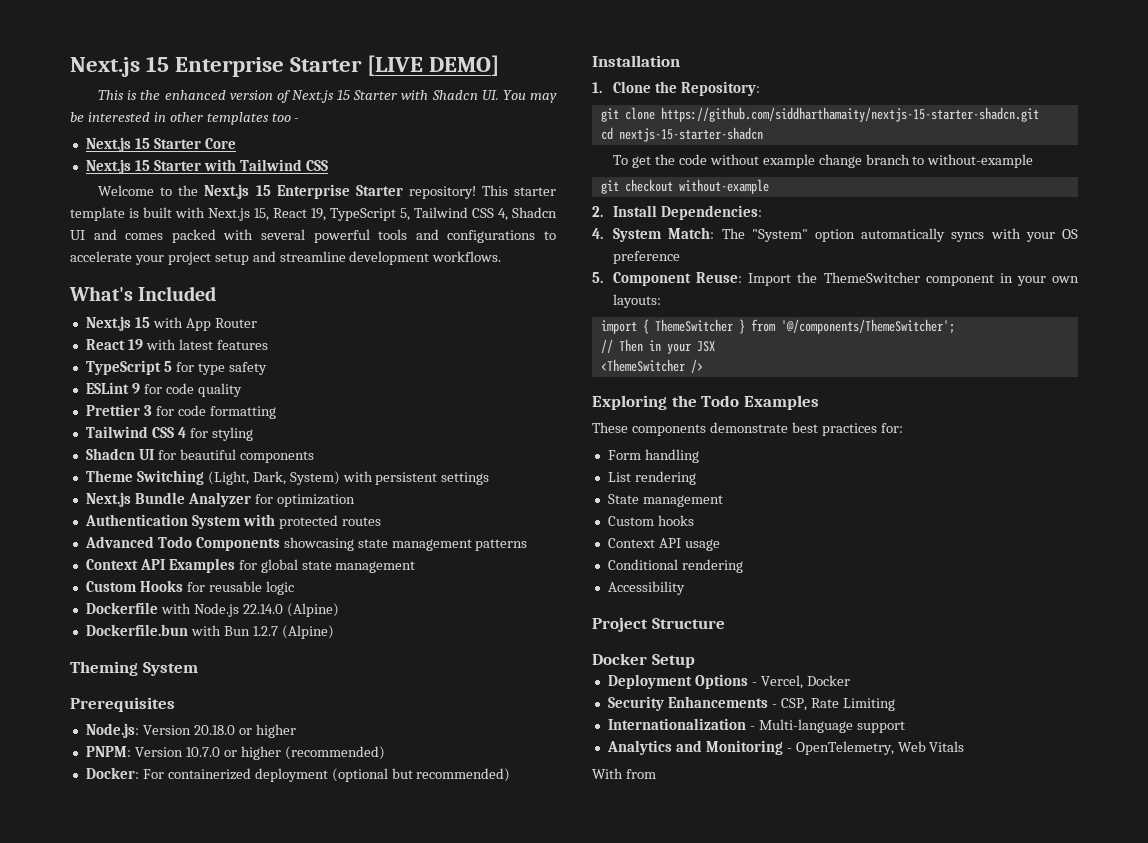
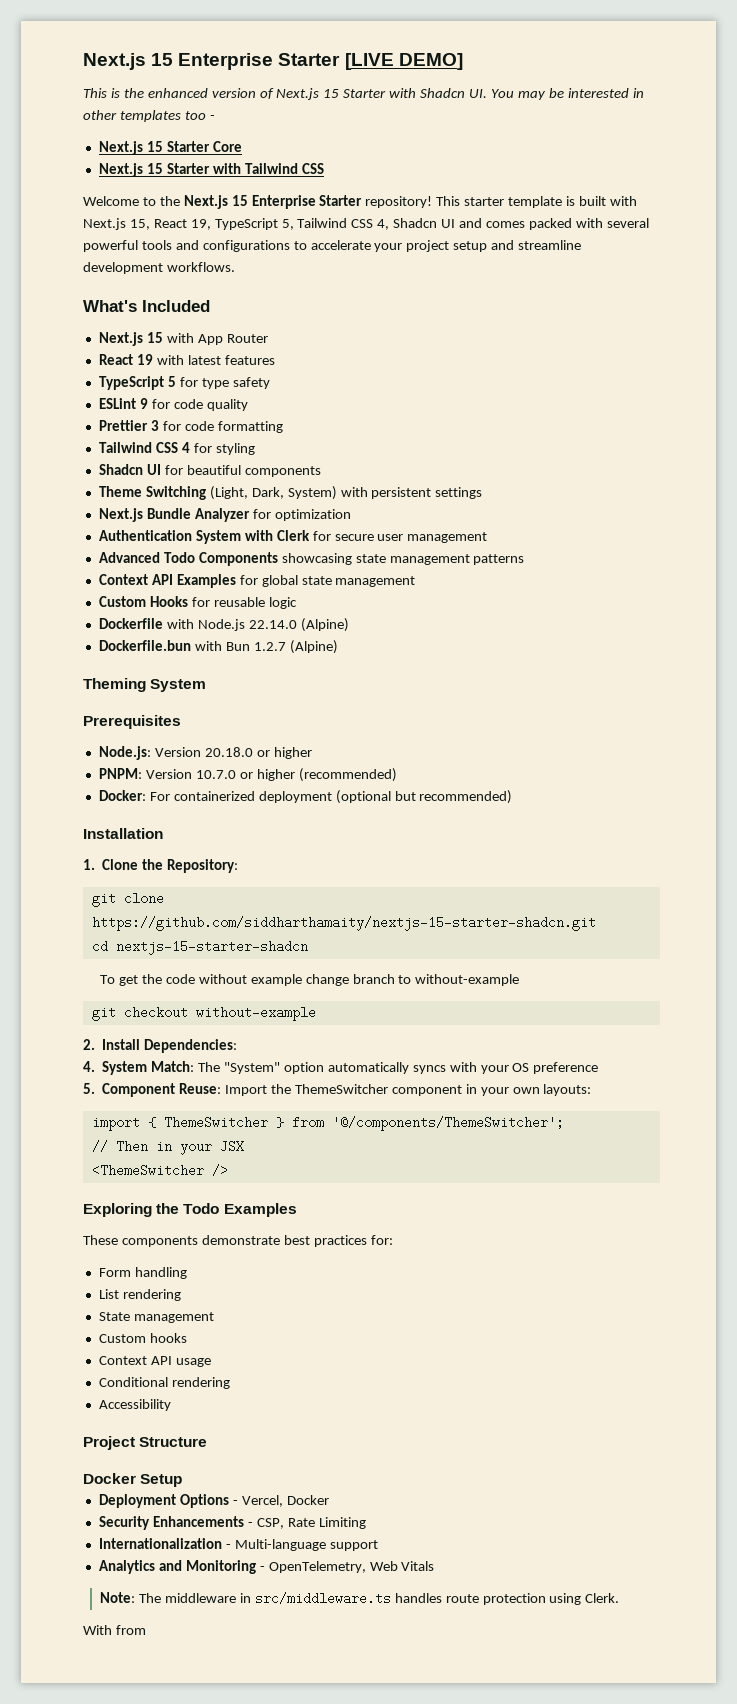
- Authentication System with protected routes
+ Authentication System with Clerk for secure user management
+ Note: The middleware in src/middleware.ts handles route protection using Clerk.

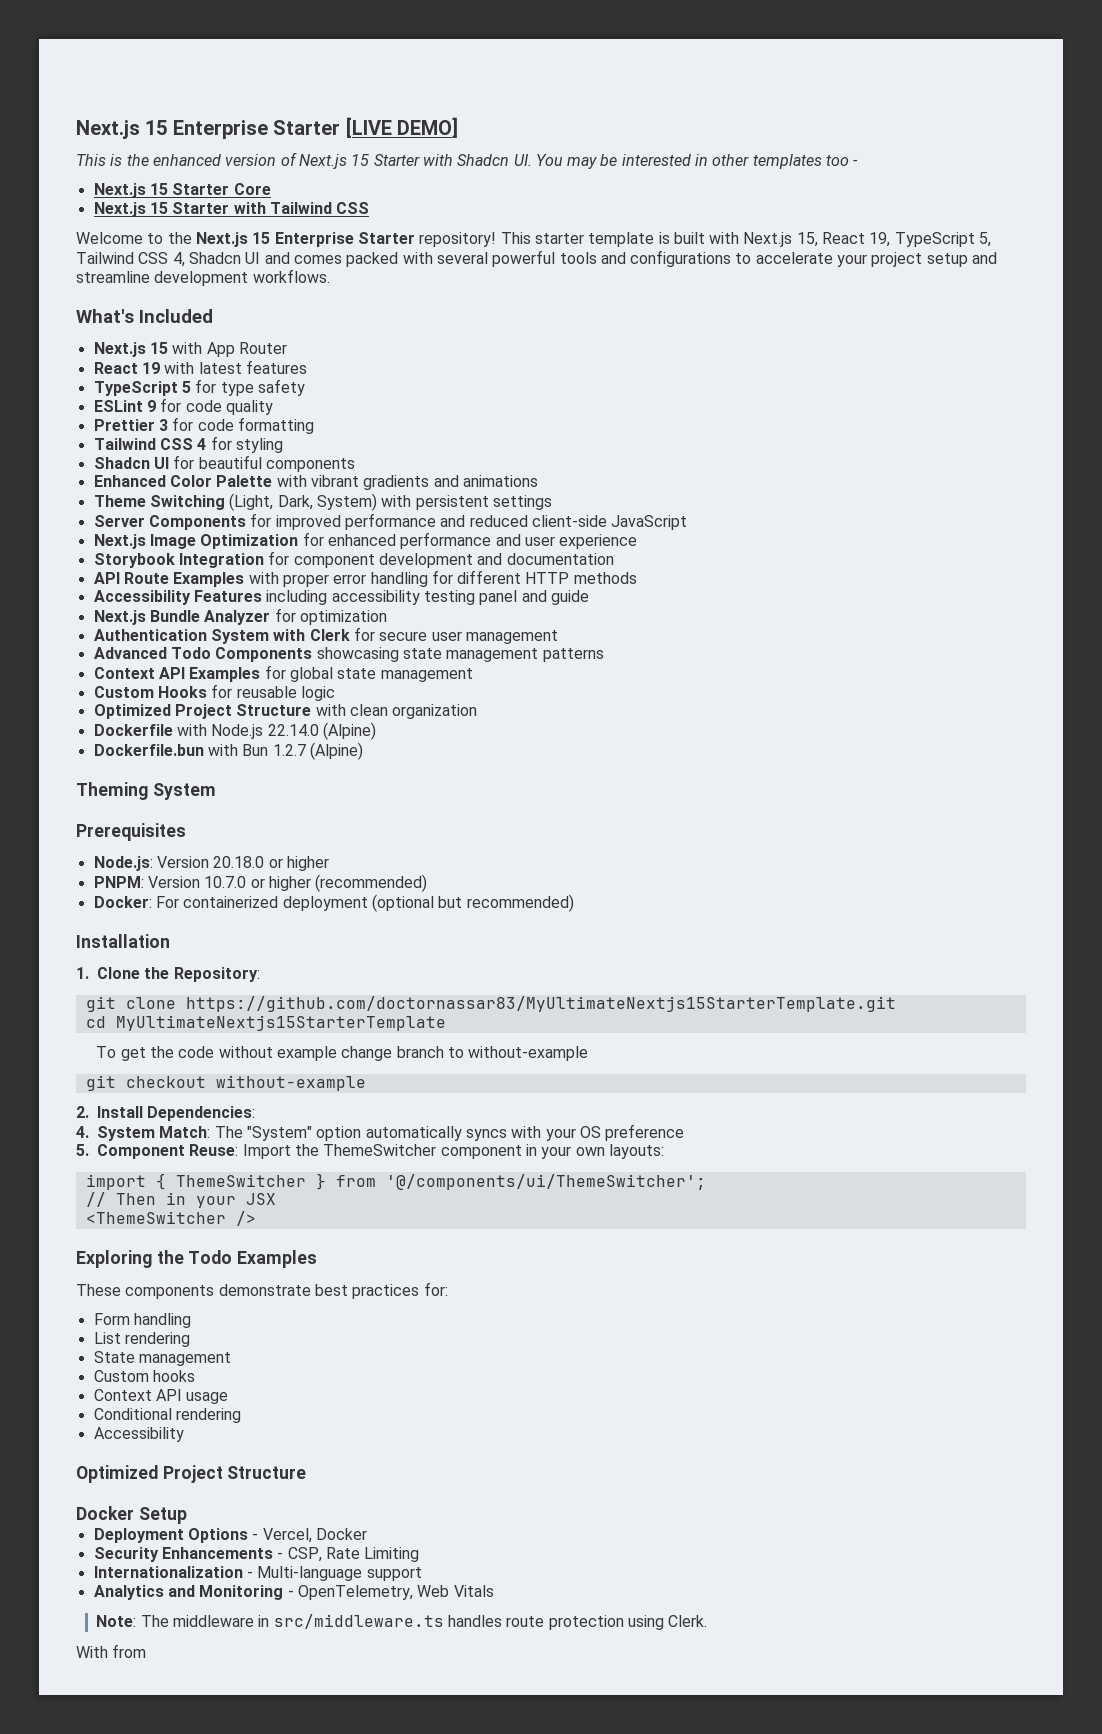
+ Enhanced Color Palette with vibrant gradients and animations
+ Server Components for improved performance and reduced client-side JavaScript
+ Next.js Image Optimization for enhanced performance and user experience
+ Storybook Integration for component development and documentation
+ API Route Examples with proper error handling for different HTTP methods
+ Accessibility Features including accessibility testing panel and guide
+ Optimized Project Structure with clean organization
- git clone https://github.com/siddharthamaity/nextjs-15-starter-shadcn.git
+ git clone https://github.com/doctornassar83/MyUltimateNextjs15StarterTemplate.git
- cd nextjs-15-starter-shadcn
+ cd MyUltimateNextjs15StarterTemplate
- import { ThemeSwitcher } from '@/components/ThemeSwitcher';
+ import { ThemeSwitcher } from '@/components/ui/ThemeSwitcher';
  Conditional rendering
  Accessibility
- Project Structure
+ Optimized Project Structure

